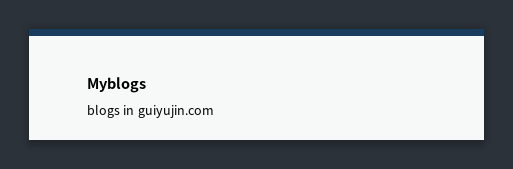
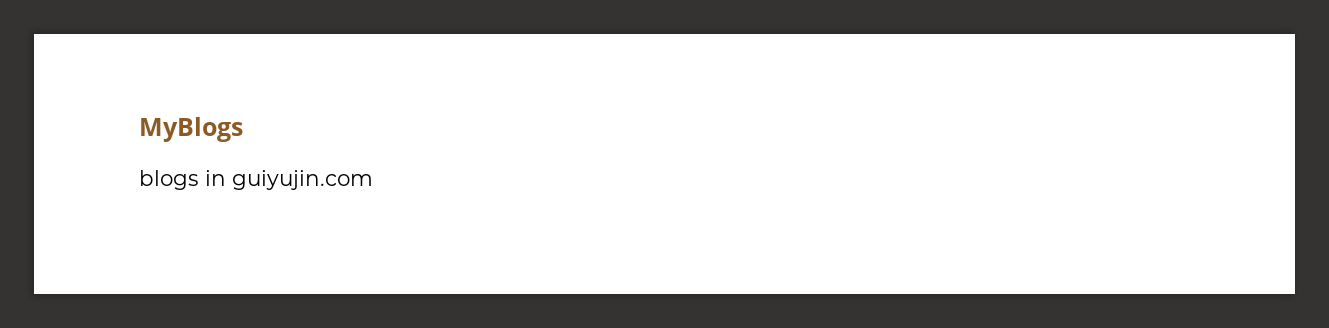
- Myblogs
+ MyBlogs

